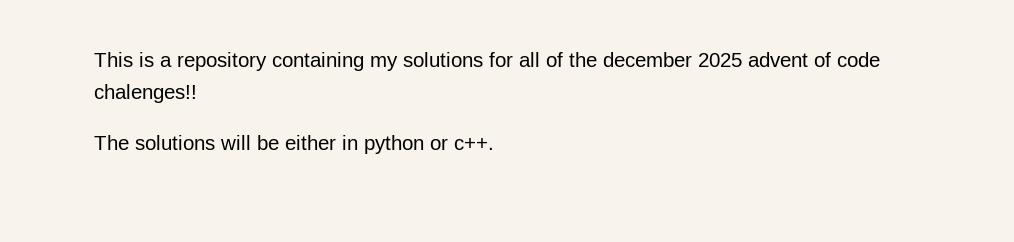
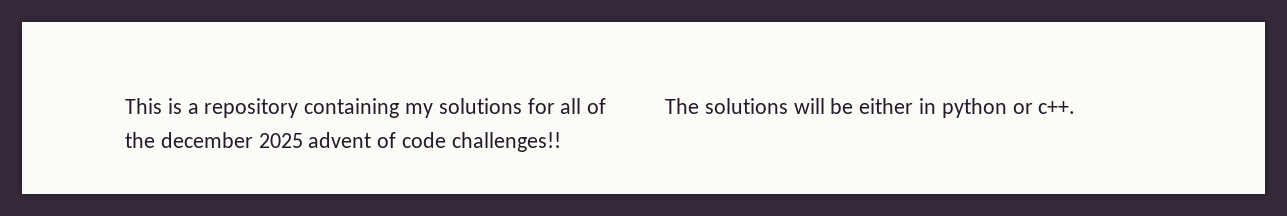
- This is a repository containing my solutions for all of the december 2025 advent of code chalenges!!
+ This is a repository containing my solutions for all of the december 2025 advent of code challenges!!

